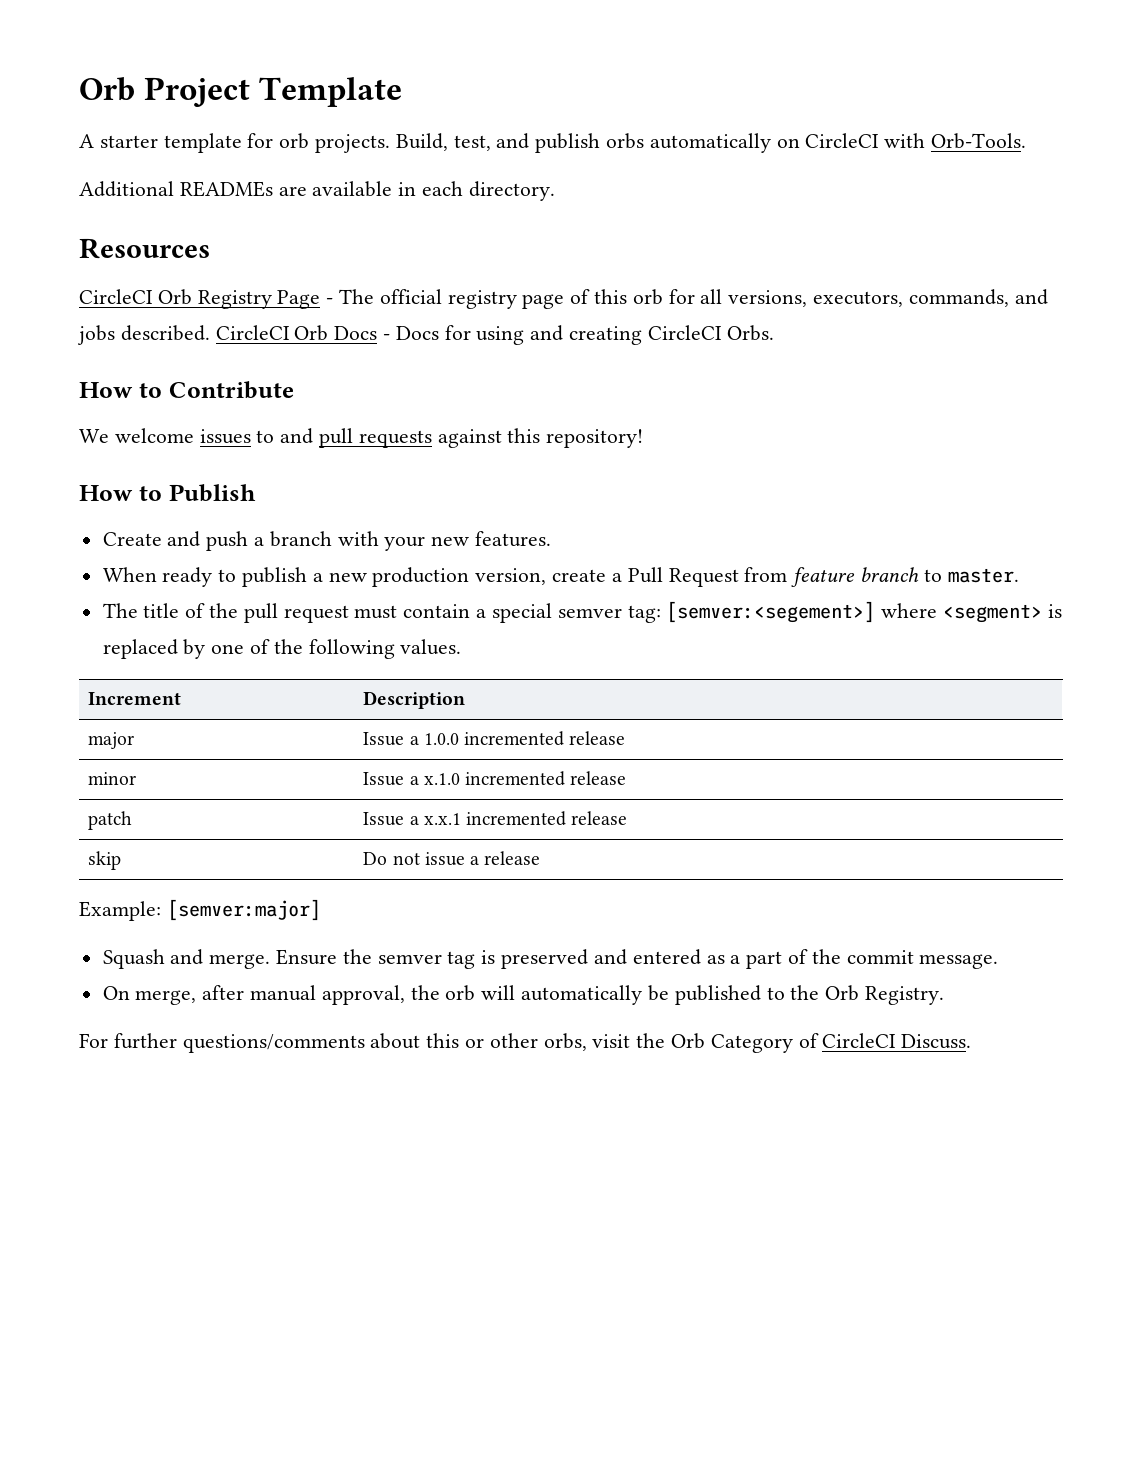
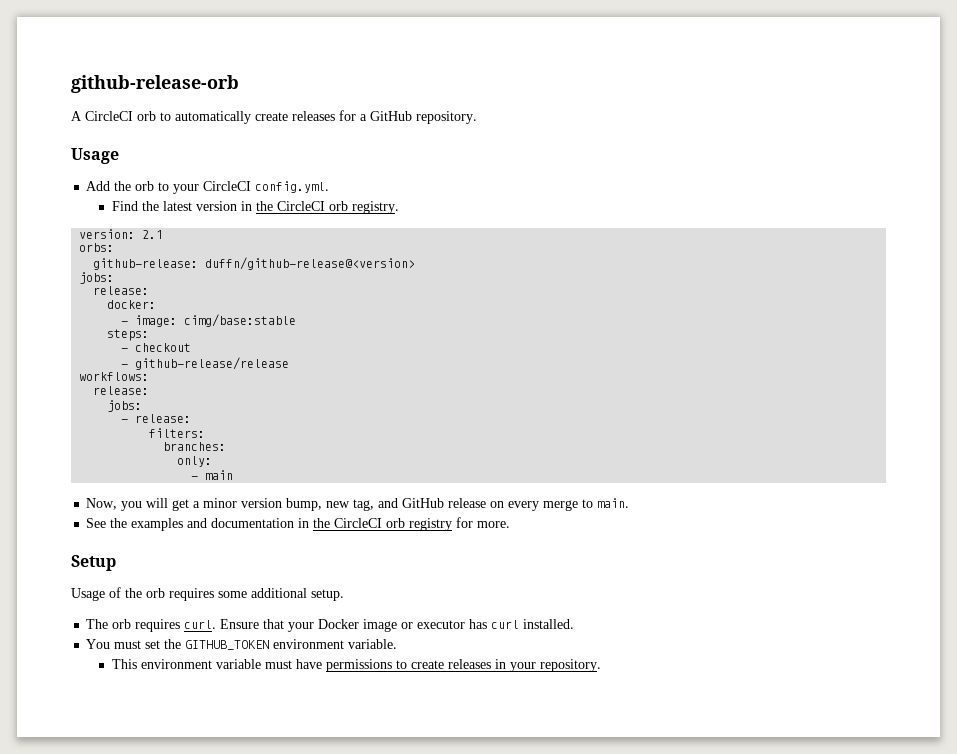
- Orb Project Template
- A starter template for orb projects. Build, test, and publish orbs automatically on CircleCI with Orb-Tools.
- Additional READMEs are available in each directory.
- Resources
- CircleCI Orb Registry Page - The official registry page of this orb for all versions, executors, commands, and jobs described. CircleCI Orb Docs - Docs for using and creating CircleCI Orbs.
- How to Contribute
- We welcome issues to and pull requests against this repository!
- How to Publish
- Create and push a branch with your new features.
- When ready to publish a new production version, create a Pull Request from feature branch to master.
- The title of the pull request must contain a special semver tag: [semver:<segement>] where <segment> is replaced by one of the following values.
- Increment | Description
- major | Issue a 1.0.0 incremented release
- minor | Issue a x.1.0 incremented release
- patch | Issue a x.x.1 incremented release
- skip | Do not issue a release
- Example: [semver:major]
- Squash and merge. Ensure the semver tag is preserved and entered as a part of the commit message.
- On merge, after manual approval, the orb will automatically be published to the Orb Registry.
- For further questions/comments about this or other orbs, visit the Orb Category of CircleCI Discuss.
+ github-release-orb
+ A CircleCI orb to automatically create releases for a GitHub repository.
+ Usage
+ Add the orb to your CircleCI config.yml.
+ Find the latest version in the CircleCI orb registry.
+ version: 2.1
+ orbs:
+ github-release: duffn/github-release@<version>
+ jobs:
+ release:
+ docker:
+ - image: cimg/base:stable
+ steps:
+ - checkout
+ - github-release/release
+ workflows:
+ release:
+ jobs:
+ - release:
+ filters:
+ branches:
+ only:
+ - main
+ Now, you will get a minor version bump, new tag, and GitHub release on every merge to main.
+ See the examples and documentation in the CircleCI orb registry for more.
+ Setup
+ Usage of the orb requires some additional setup.
+ The orb requires curl. Ensure that your Docker image or executor has curl installed.
+ You must set the GITHUB_TOKEN environment variable.
+ This environment variable must have permissions to create releases in your repository.

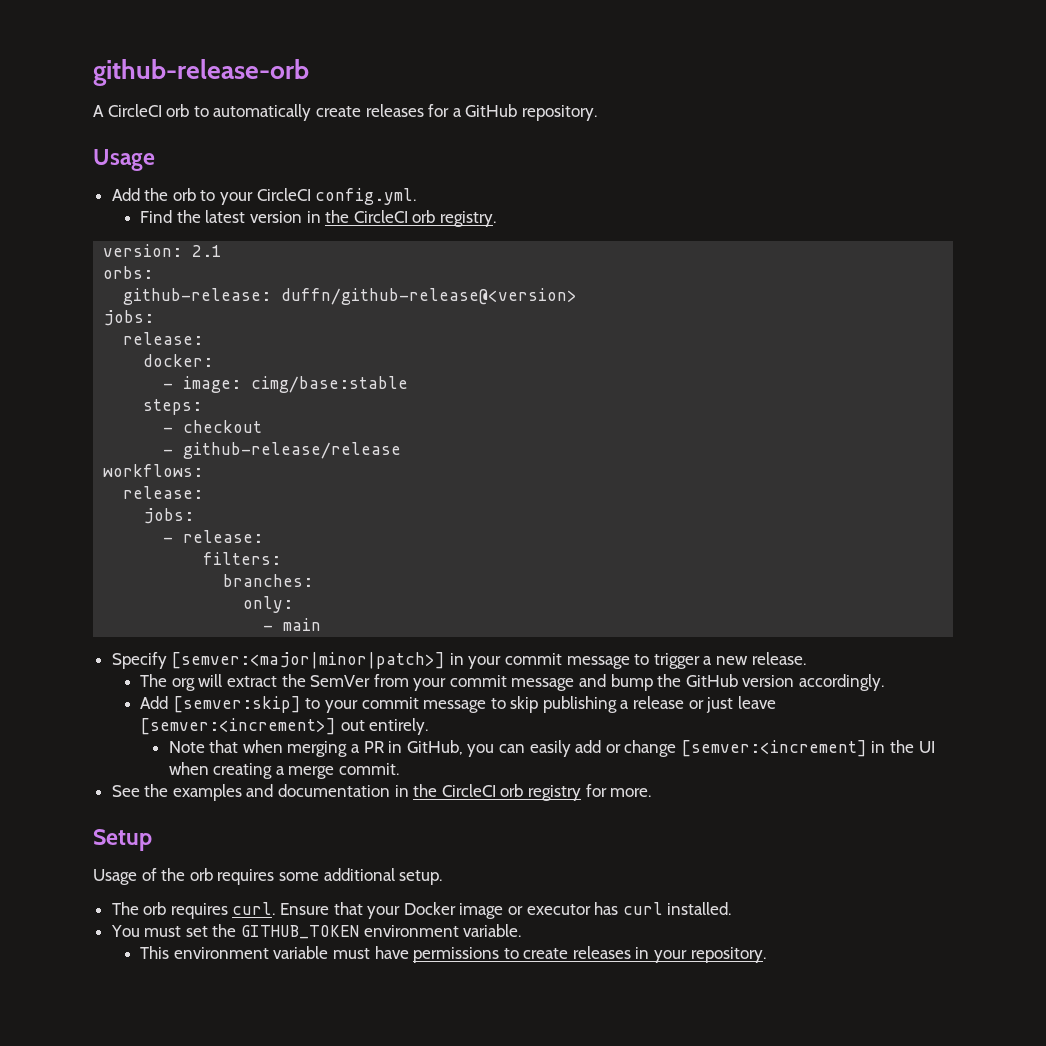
- Now, you will get a minor version bump, new tag, and GitHub release on every merge to main.
+ Specify [semver:<major|minor|patch>] in your commit message to trigger a new release.
+ The org will extract the SemVer from your commit message and bump the GitHub version accordingly.
+ Add [semver:skip] to your commit message to skip publishing a release or just leave [semver:<increment>] out entirely.
+ Note that when merging a PR in GitHub, you can easily add or change [semver:<increment] in the UI when creating a merge commit.

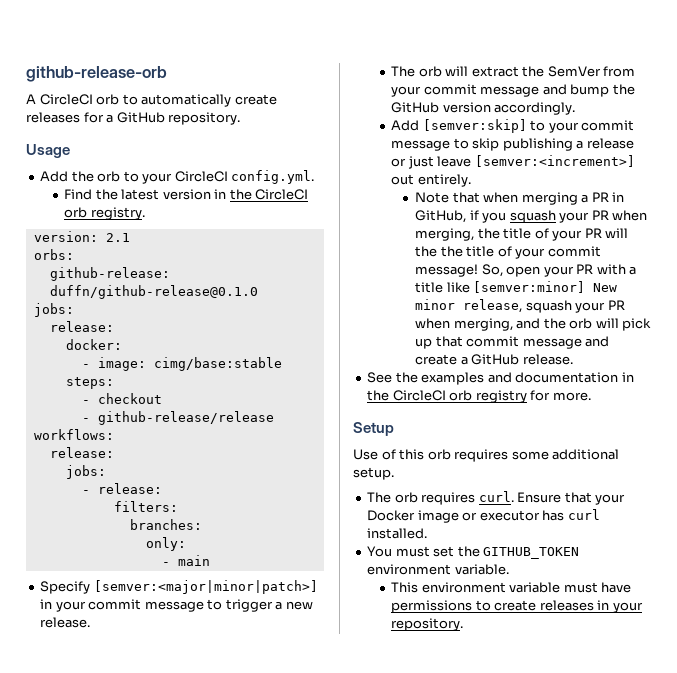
- github-release: duffn/github-release@<version>
+ github-release: duffn/github-release@0.1.0
- The org will extract the SemVer from your commit message and bump the GitHub version accordingly.
+ The orb will extract the SemVer from your commit message and bump the GitHub version accordingly.
- Note that when merging a PR in GitHub, you can easily add or change [semver:<increment] in the UI when creating a merge commit.
+ Note that when merging a PR in GitHub, if you squash your PR when merging, the title of your PR will the the title of your commit message! So, open your PR with a title like [semver:minor] New minor release, squash your PR when merging, and the orb will pick up that commit message and create a GitHub release.
- Usage of the orb requires some additional setup.
+ Use of this orb requires some additional setup.

